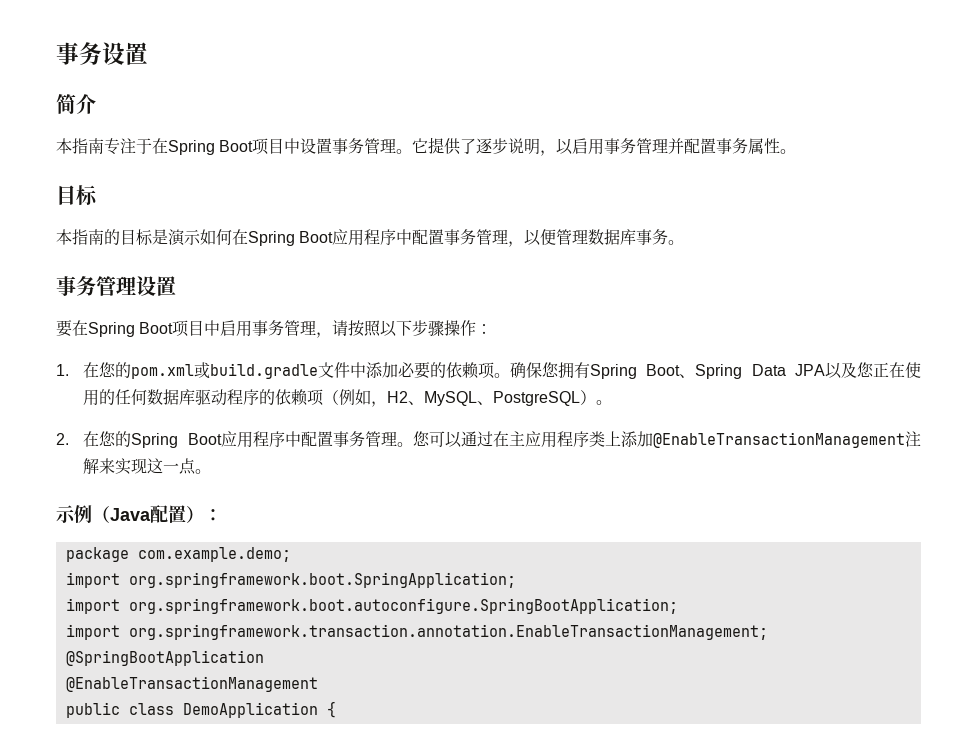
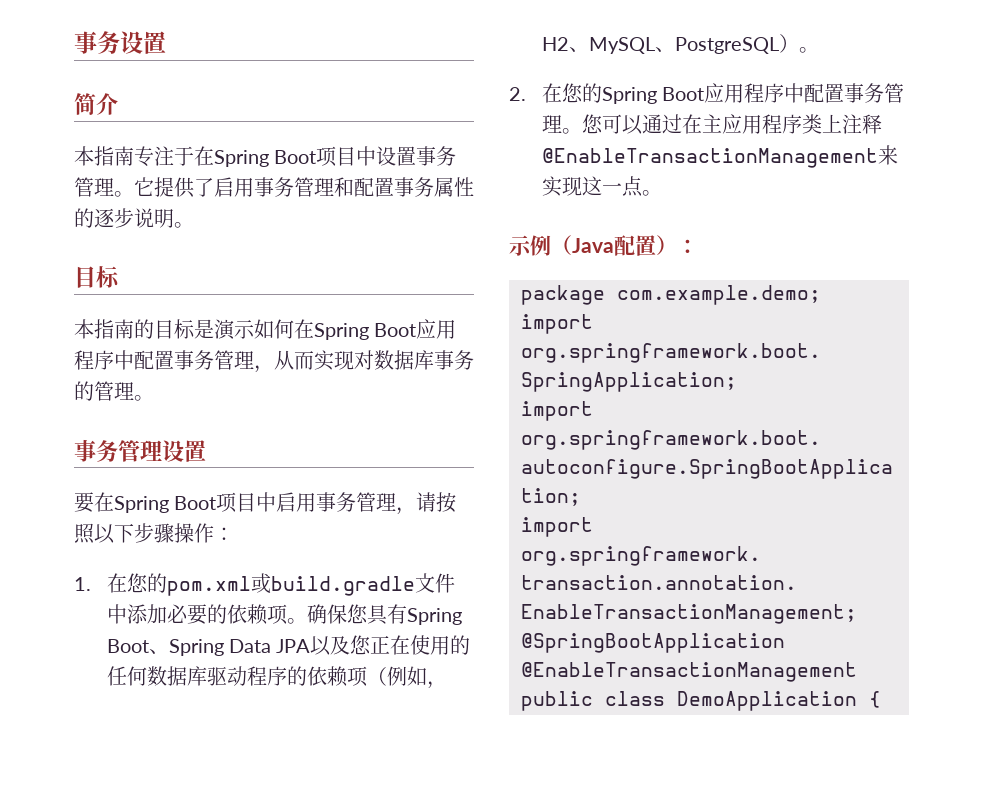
- 它提供了逐步说明，以启用事务管理并配置事务属性。
+ 它提供了启用事务管理和配置事务属性的逐步说明。
- 本指南的目标是演示如何在Spring Boot应用程序中配置事务管理，以便管理数据库事务。
+ 本指南的目标是演示如何在Spring Boot应用程序中配置事务管理，从而实现对数据库事务的管理。
- 确保您拥有Spring Boot、Spring Data JPA以及您正在使用的任何数据库驱动程序的依赖项（例如，H2、MySQL、PostgreSQL）。
+ 确保您具有Spring Boot、Spring Data JPA以及您正在使用的任何数据库驱动程序的依赖项（例如，H2、MySQL、PostgreSQL）。
- 您可以通过在主应用程序类上添加@EnableTransactionManagement注解来实现这一点。
+ 您可以通过在主应用程序类上注释@EnableTransactionManagement来实现这一点。

